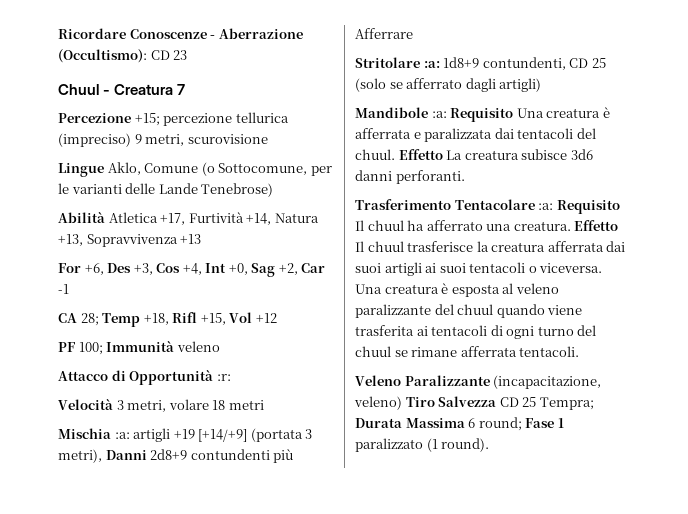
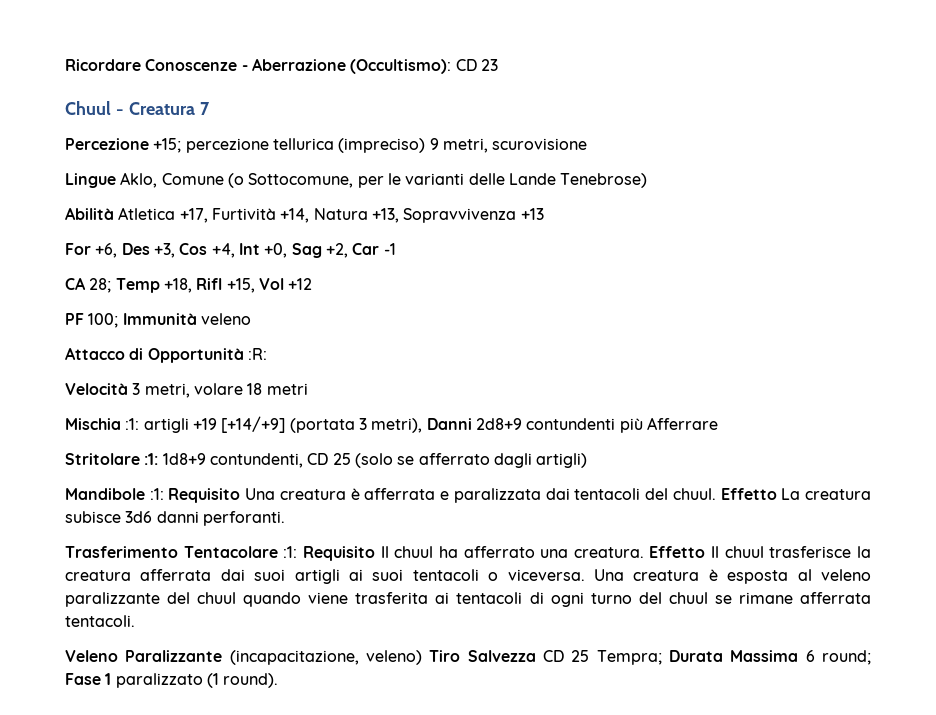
- Attacco di Opportunità :r:
+ Attacco di Opportunità :R:
- Mischia :a: artigli +19 [+14/+9] (portata 3 metri), Danni 2d8+9 contundenti più Afferrare
+ Mischia :1: artigli +19 [+14/+9] (portata 3 metri), Danni 2d8+9 contundenti più Afferrare
- Stritolare :a: 1d8+9 contundenti, CD 25 (solo se afferrato dagli artigli)
+ Stritolare :1: 1d8+9 contundenti, CD 25 (solo se afferrato dagli artigli)
- Mandibole :a: Requisito Una creatura è afferrata e paralizzata dai tentacoli del chuul.
+ Mandibole :1: Requisito Una creatura è afferrata e paralizzata dai tentacoli del chuul.
- Trasferimento Tentacolare :a: Requisito Il chuul ha afferrato una creatura.
+ Trasferimento Tentacolare :1: Requisito Il chuul ha afferrato una creatura.

